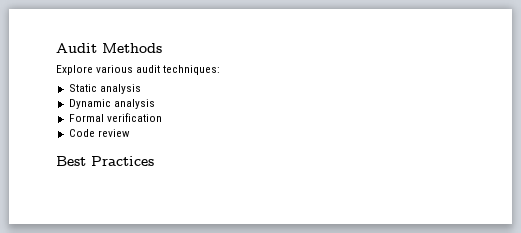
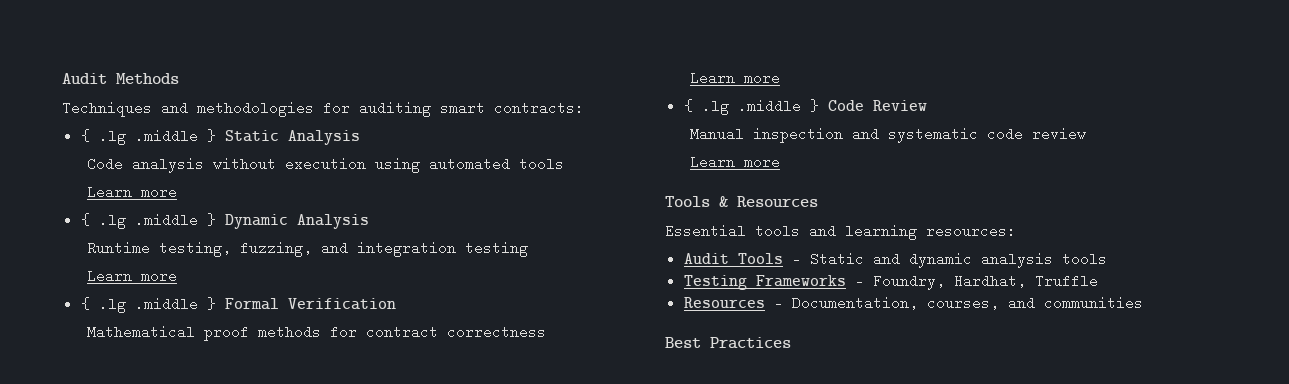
- Explore various audit techniques:
- Static analysis
- Dynamic analysis
- Formal verification
- Code review
+ Techniques and methodologies for auditing smart contracts:
+ { .lg .middle } Static Analysis
+ Code analysis without execution using automated tools
+ Learn more
+ { .lg .middle } Dynamic Analysis
+ Runtime testing, fuzzing, and integration testing
+ Learn more
+ { .lg .middle } Formal Verification
+ Mathematical proof methods for contract correctness
+ Learn more
+ { .lg .middle } Code Review
+ Manual inspection and systematic code review
+ Learn more
+ Tools & Resources
+ Essential tools and learning resources:
+ Audit Tools - Static and dynamic analysis tools
+ Testing Frameworks - Foundry, Hardhat, Truffle
+ Resources - Documentation, courses, and communities

